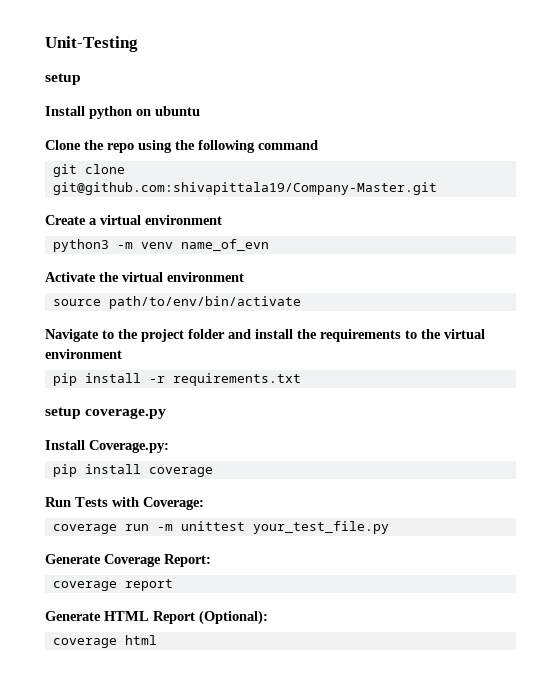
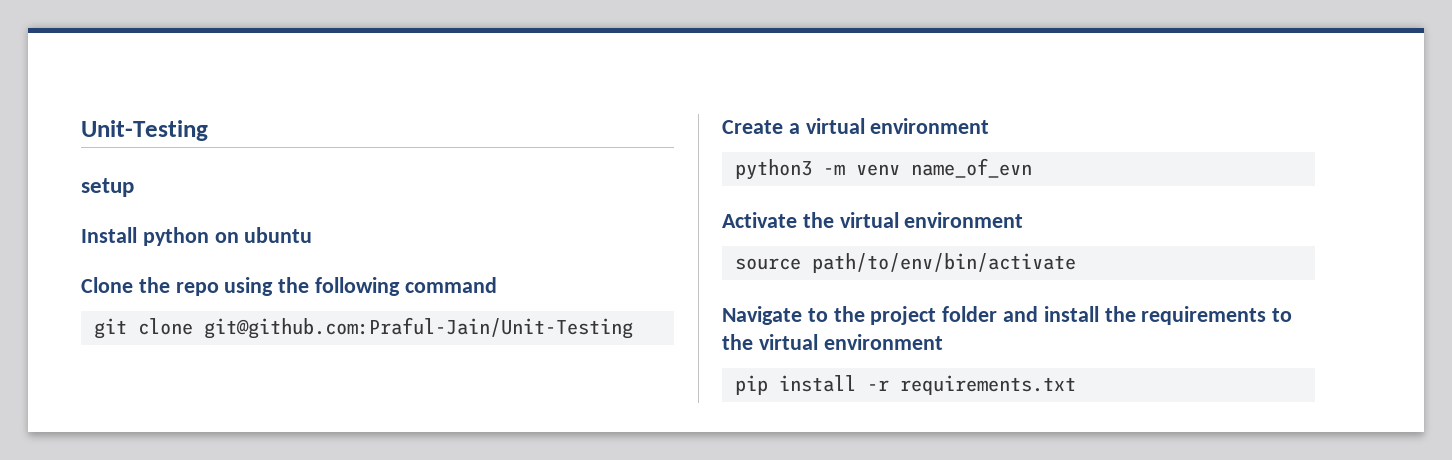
- git clone git@github.com:shivapittala19/Company-Master.git
+ git clone git@github.com:Praful-Jain/Unit-Testing
- setup coverage.py
- Install Coverage.py:
- pip install coverage
- Run Tests with Coverage:
- coverage run -m unittest your_test_file.py
- Generate Coverage Report:
- coverage report
- Generate HTML Report (Optional):
- coverage html

